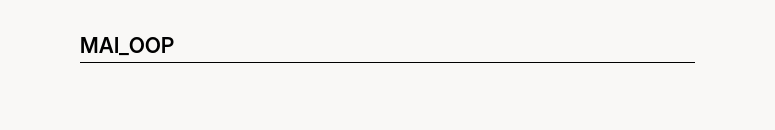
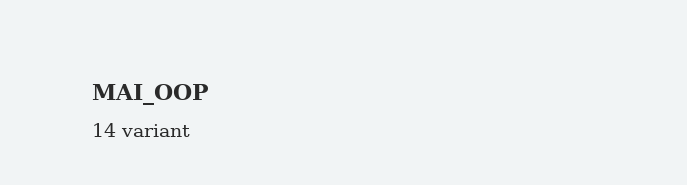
+ 14 variant

